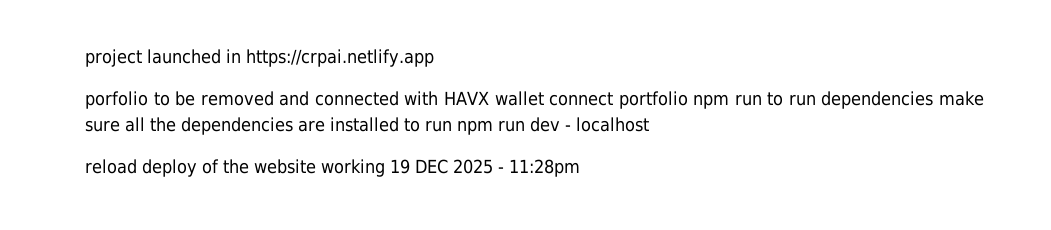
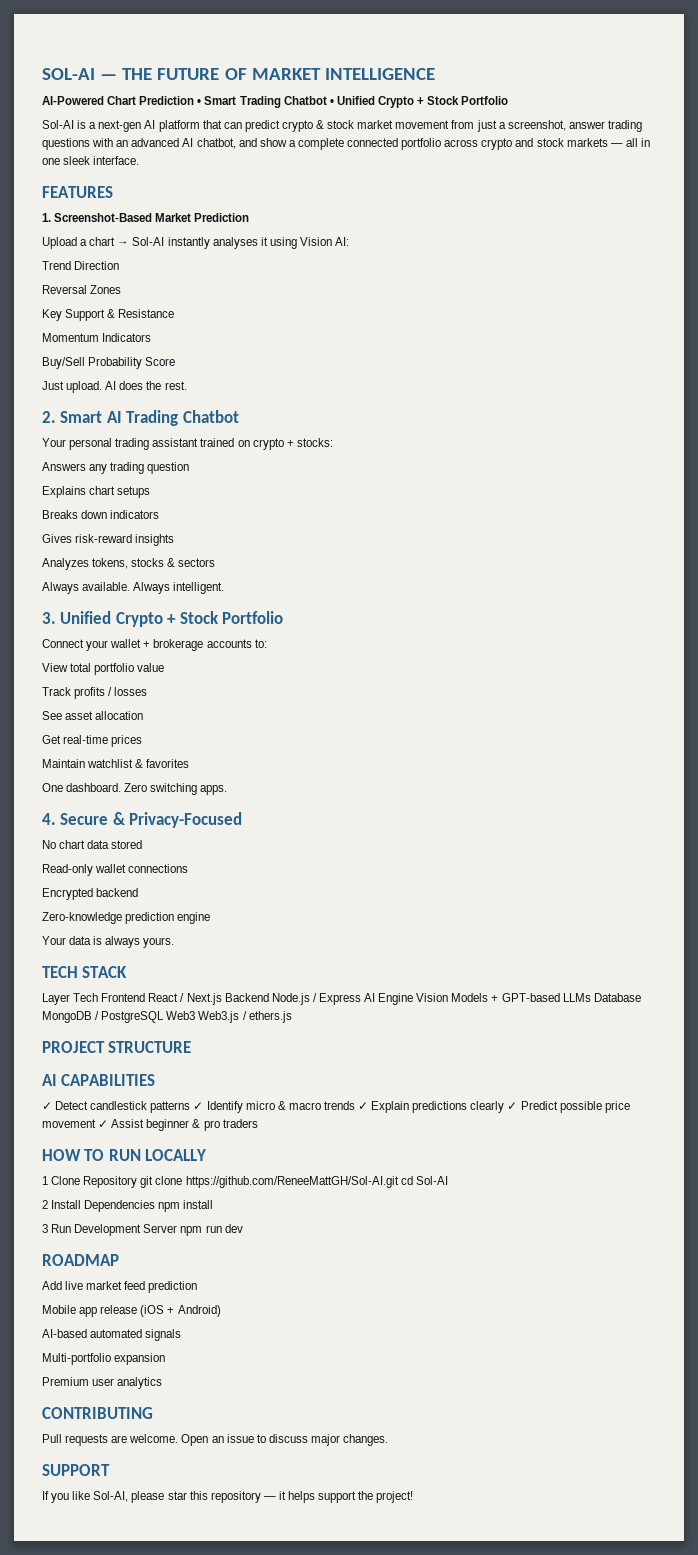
- project launched in https://crpai.netlify.app
- porfolio to be removed and connected with HAVX wallet connect portfolio npm run to run dependencies make sure all the dependencies are installed to run npm run dev - localhost
- reload deploy of the website working 19 DEC 2025 - 11:28pm
+ SOL-AI — THE FUTURE OF MARKET INTELLIGENCE
+ AI-Powered Chart Prediction • Smart Trading Chatbot • Unified Crypto + Stock Portfolio
+ Sol-AI is a next-gen AI platform that can predict crypto & stock market movement from just a screenshot, answer trading questions with an advanced AI chatbot, and show a complete connected portfolio across crypto and stock markets — all in one sleek interface.
+ FEATURES
+ 1. Screenshot-Based Market Prediction
+ Upload a chart → Sol-AI instantly analyses it using Vision AI:
+ Trend Direction
+ Reversal Zones
+ Key Support & Resistance
+ Momentum Indicators
+ Buy/Sell Probability Score
+ Just upload. AI does the rest.
+ 2. Smart AI Trading Chatbot
+ Your personal trading assistant trained on crypto + stocks:
+ Answers any trading question
+ Explains chart setups
+ Breaks down indicators
+ Gives risk-reward insights
+ Analyzes tokens, stocks & sectors
+ Always available. Always intelligent.
+ 3. Unified Crypto + Stock Portfolio
+ Connect your wallet + brokerage accounts to:
+ View total portfolio value
+ Track profits / losses
+ See asset allocation
+ Get real-time prices
+ Maintain watchlist & favorites
+ One dashboard. Zero switching apps.
+ 4. Secure & Privacy-Focused
+ No chart data stored
+ Read-only wallet connections
+ Encrypted backend
+ Zero-knowledge prediction engine
+ Your data is always yours.
+ TECH STACK
+ Layer Tech Frontend React / Next.js Backend Node.js / Express AI Engine Vision Models + GPT-based LLMs Database MongoDB / PostgreSQL Web3 Web3.js / ethers.js
+ PROJECT STRUCTURE
+ AI CAPABILITIES
+ ✓ Detect candlestick patterns ✓ Identify micro & macro trends ✓ Explain predictions clearly ✓ Predict possible price movement ✓ Assist beginner & pro traders
+ HOW TO RUN LOCALLY
+ 1 Clone Repository git clone https://github.com/ReneeMattGH/Sol-AI.git cd Sol-AI
+ 2 Install Dependencies npm install
+ 3 Run Development Server npm run dev
+ ROADMAP
+ Add live market feed prediction
+ Mobile app release (iOS + Android)
+ AI-based automated signals
+ Multi-portfolio expansion
+ Premium user analytics
+ CONTRIBUTING
+ Pull requests are welcome. Open an issue to discuss major changes.
+ SUPPORT
+ If you like Sol-AI, please star this repository — it helps support the project!

